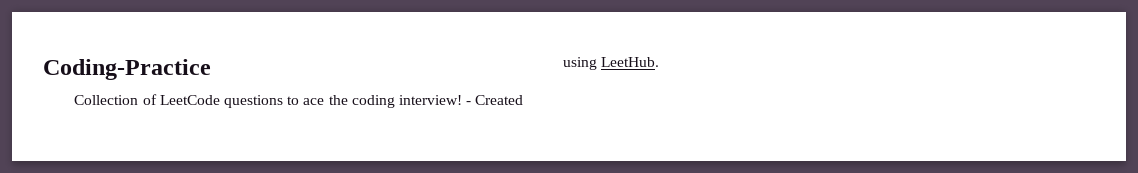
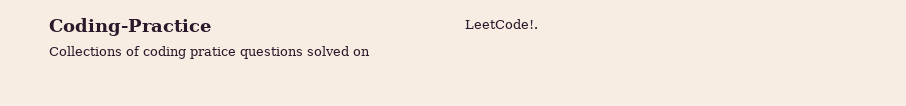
- Collection of LeetCode questions to ace the coding interview! - Created using LeetHub.
+ Collections of coding pratice questions solved on LeetCode!.

